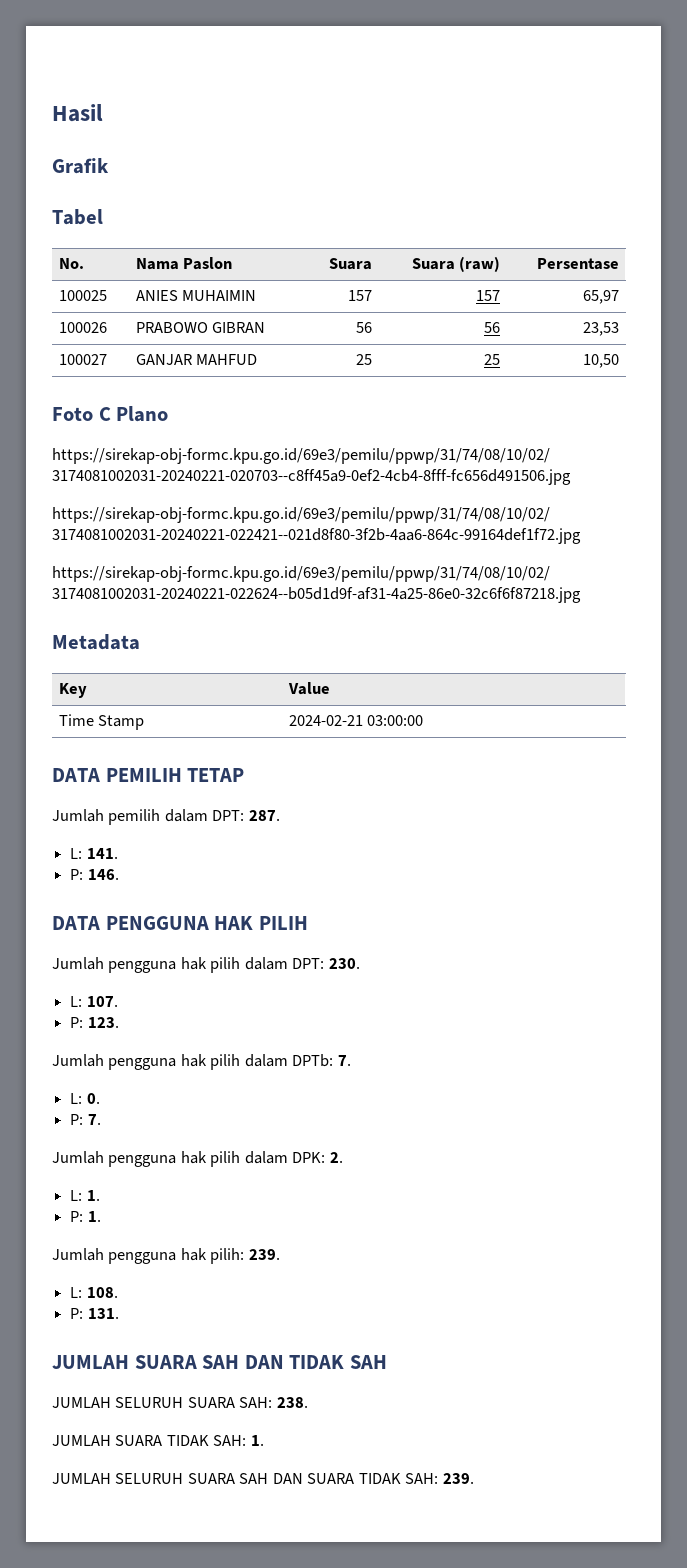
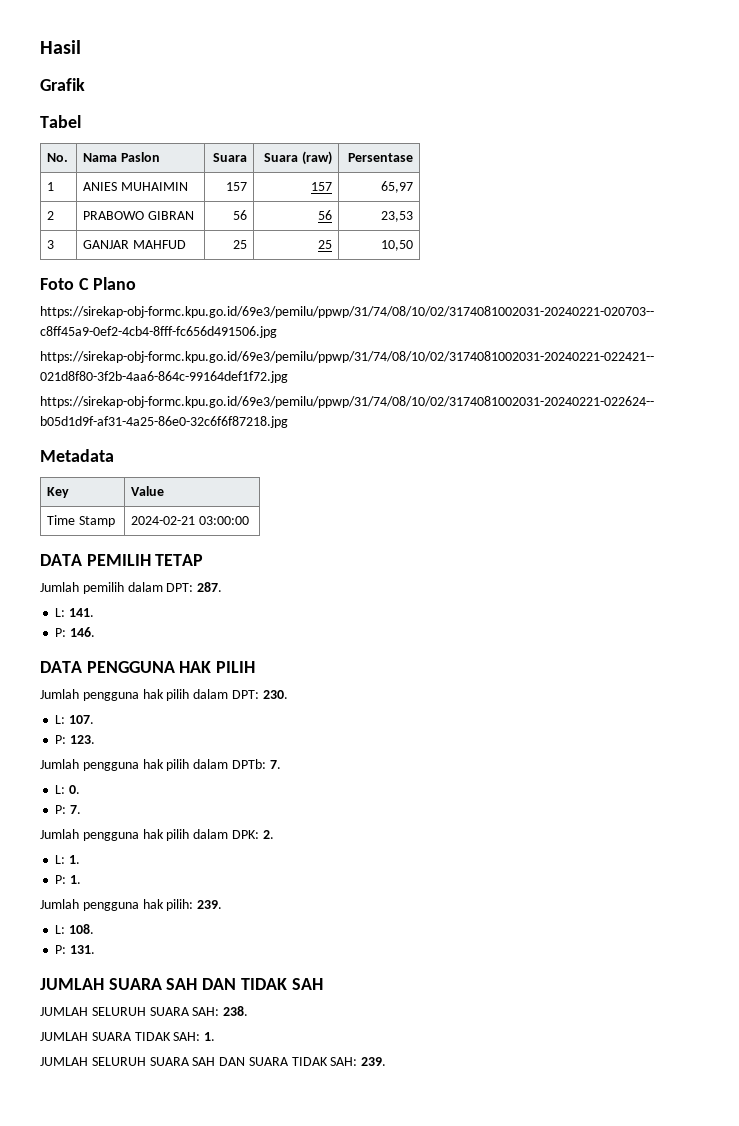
- 100025 | ANIES MUHAIMIN | 157 | 157 | 65,97
+ 1 | ANIES MUHAIMIN | 157 | 157 | 65,97
- 100026 | PRABOWO GIBRAN | 56 | 56 | 23,53
+ 2 | PRABOWO GIBRAN | 56 | 56 | 23,53
- 100027 | GANJAR MAHFUD | 25 | 25 | 10,50
+ 3 | GANJAR MAHFUD | 25 | 25 | 10,50

